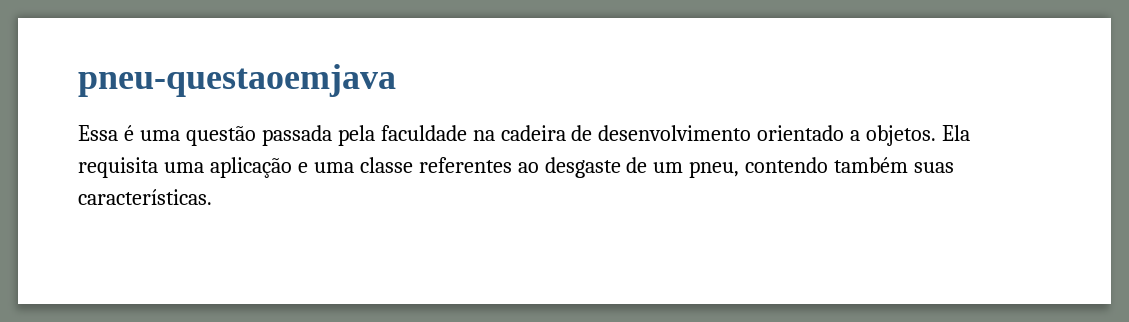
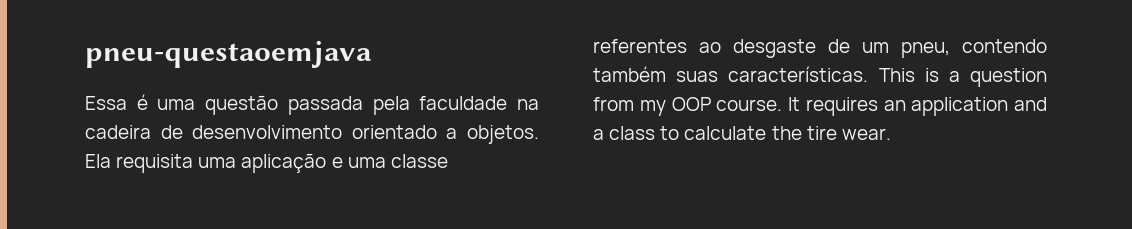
+ This is a question from my OOP course. It requires an application and a class to calculate the tire wear.

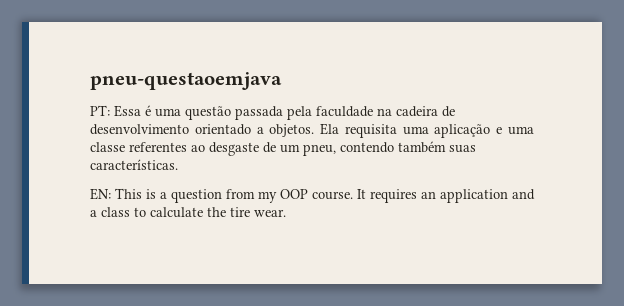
- Essa é uma questão passada pela faculdade na cadeira de desenvolvimento orientado a objetos.
+ PT: Essa é uma questão passada pela faculdade na cadeira de desenvolvimento orientado a objetos.
- Ela requisita uma aplicação e uma classe referentes ao desgaste de um pneu, contendo também suas características. This is a question from my OOP course.
+ Ela requisita uma aplicação e uma classe referentes ao desgaste de um pneu, contendo também suas características.
+ EN: This is a question from my OOP course.

